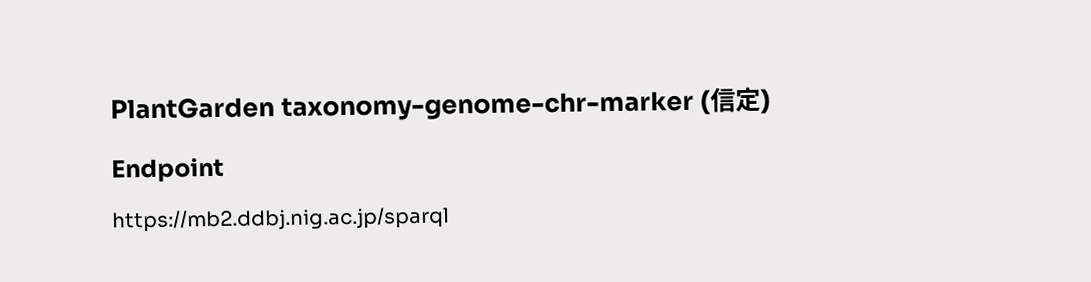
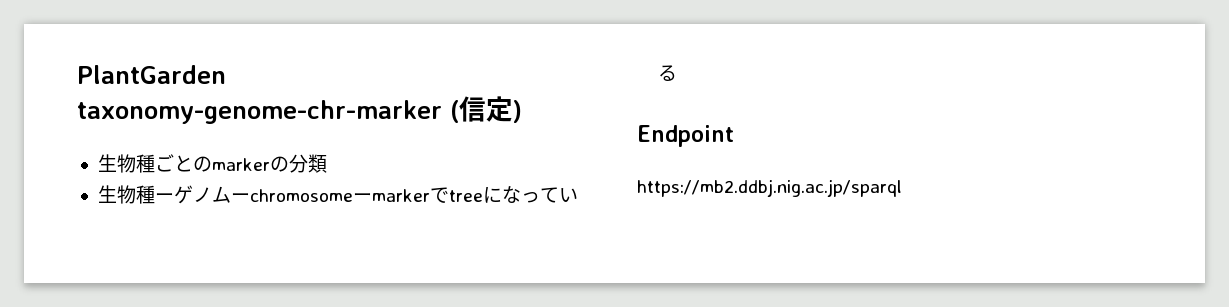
+ 生物種ごとのmarkerの分類
+ 生物種ーゲノムーchromosomeーmarkerでtreeになっている

